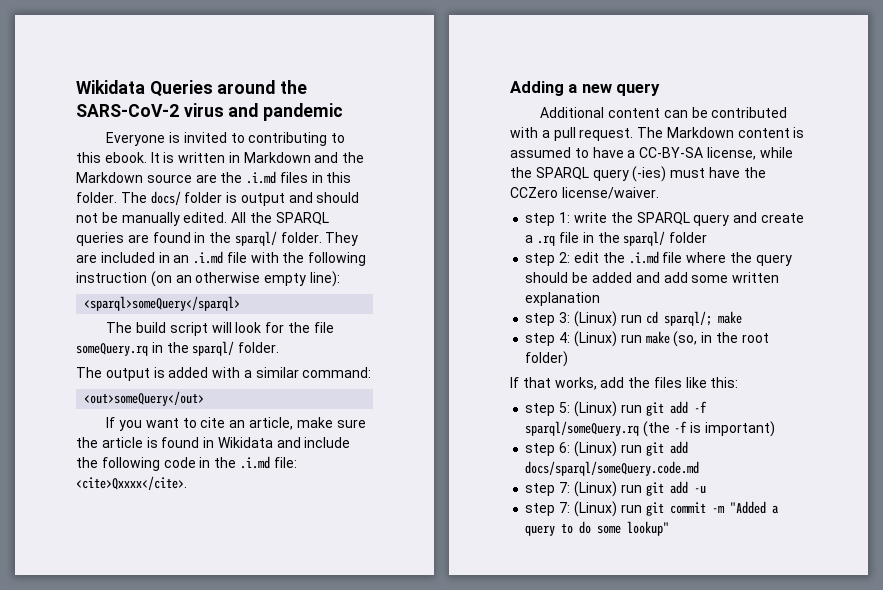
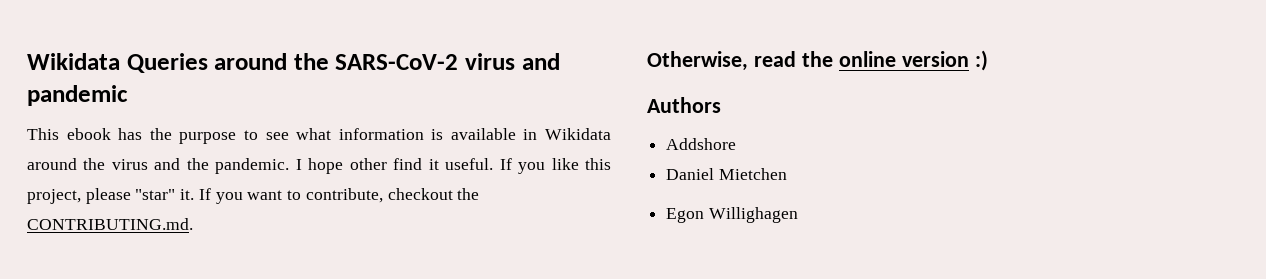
- Everyone is invited to contributing to this ebook. It is written in Markdown and the Markdown source are the .i.md files in this folder. The docs/ folder is output and should not be manually edited. All the SPARQL queries are found in the sparql/ folder. They are included in an .i.md file with the following instruction (on an otherwise empty line):
- <sparql>someQuery</sparql>
- The build script will look for the file someQuery.rq in the sparql/ folder.
- The output is added with a similar command:
- <out>someQuery</out>
- If you want to cite an article, make sure the article is found in Wikidata and include the following code in the .i.md file: <cite>Qxxxx</cite>.
- Adding a new query
- Additional content can be contributed with a pull request. The Markdown content is assumed to have a CC-BY-SA license, while the SPARQL query (-ies) must have the CCZero license/waiver.
- step 1: write the SPARQL query and create a .rq file in the sparql/ folder
- step 2: edit the .i.md file where the query should be added and add some written explanation
- step 3: (Linux) run cd sparql/; make
- step 4: (Linux) run make (so, in the root folder)
- If that works, add the files like this:
- step 5: (Linux) run git add -f sparql/someQuery.rq (the -f is important)
- step 6: (Linux) run git add docs/sparql/someQuery.code.md
- step 7: (Linux) run git add -u
- step 7: (Linux) run git commit -m "Added a query to do some lookup"
+ This ebook has the purpose to see what information is available in Wikidata around the virus and the pandemic. I hope other find it useful. If you like this project, please "star" it. If you want to contribute, checkout the CONTRIBUTING.md.
+ Otherwise, read the online version :)
+ Authors
+ Addshore
+ Daniel Mietchen
+ Egon Willighagen

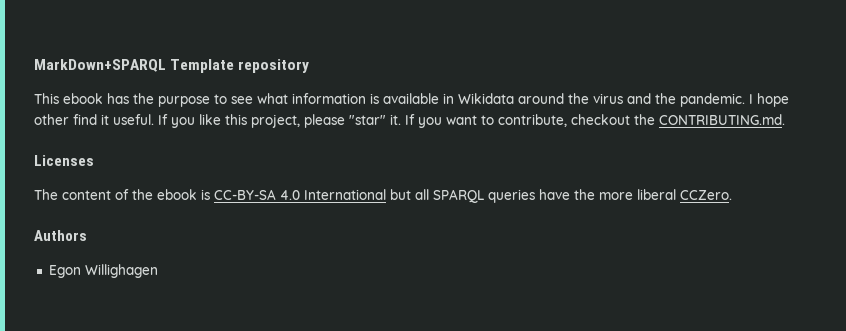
- Wikidata Queries around the SARS-CoV-2 virus and pandemic
+ MarkDown+SPARQL Template repository
- Otherwise, read the online version :)
+ Licenses
+ The content of the ebook is CC-BY-SA 4.0 International but all SPARQL queries have the more liberal CCZero.
  Authors
- Addshore
- Daniel Mietchen

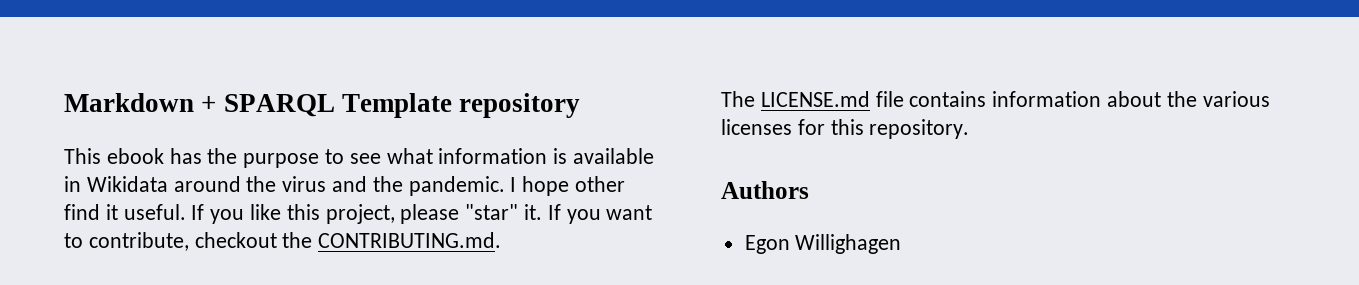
- MarkDown+SPARQL Template repository
+ Markdown + SPARQL Template repository
- Licenses
- The content of the ebook is CC-BY-SA 4.0 International but all SPARQL queries have the more liberal CCZero.
+ The LICENSE.md file contains information about the various licenses for this repository.

